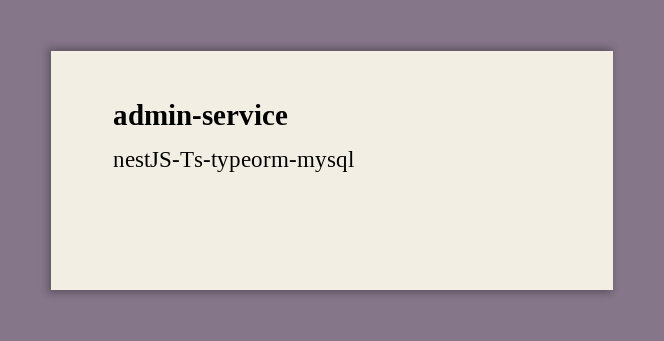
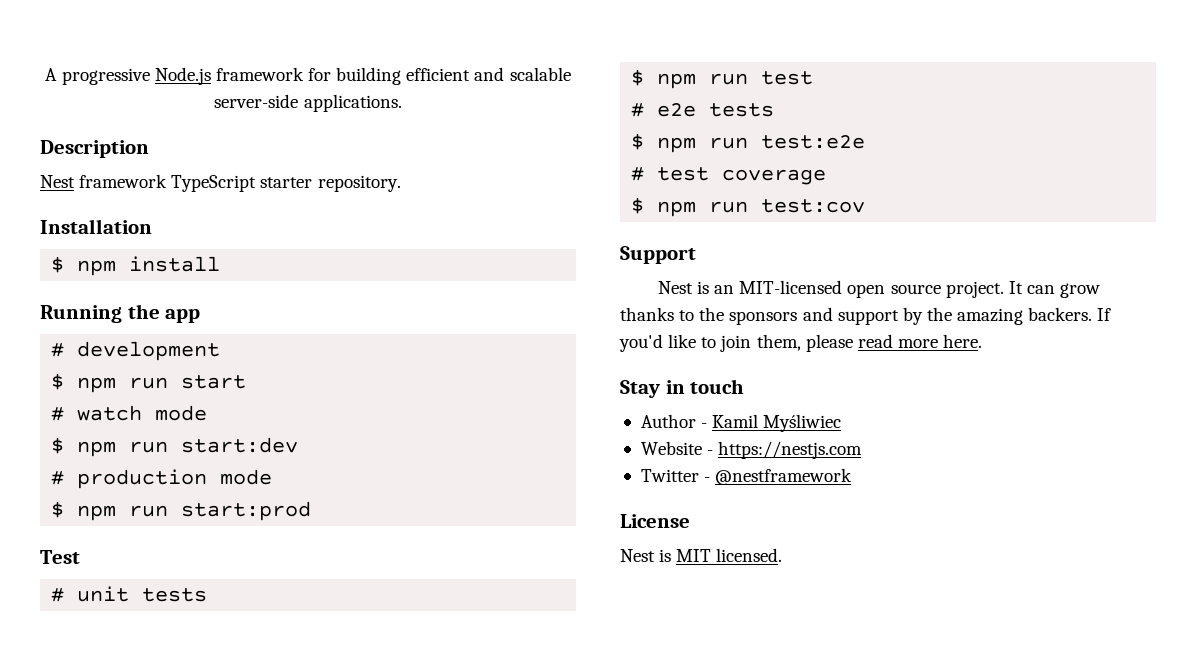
- admin-service
- nestJS-Ts-typeorm-mysql
+ A progressive Node.js framework for building efficient and scalable server-side applications.
+ Description
+ Nest framework TypeScript starter repository.
+ Installation
+ $ npm install
+ Running the app
+ # development
+ $ npm run start
+ # watch mode
+ $ npm run start:dev
+ # production mode
+ $ npm run start:prod
+ Test
+ # unit tests
+ $ npm run test
+ # e2e tests
+ $ npm run test:e2e
+ # test coverage
+ $ npm run test:cov
+ Support
+ Nest is an MIT-licensed open source project. It can grow thanks to the sponsors and support by the amazing backers. If you'd like to join them, please read more here.
+ Stay in touch
+ Author - Kamil Myśliwiec
+ Website - https://nestjs.com
+ Twitter - @nestframework
+ License
+ Nest is MIT licensed.

